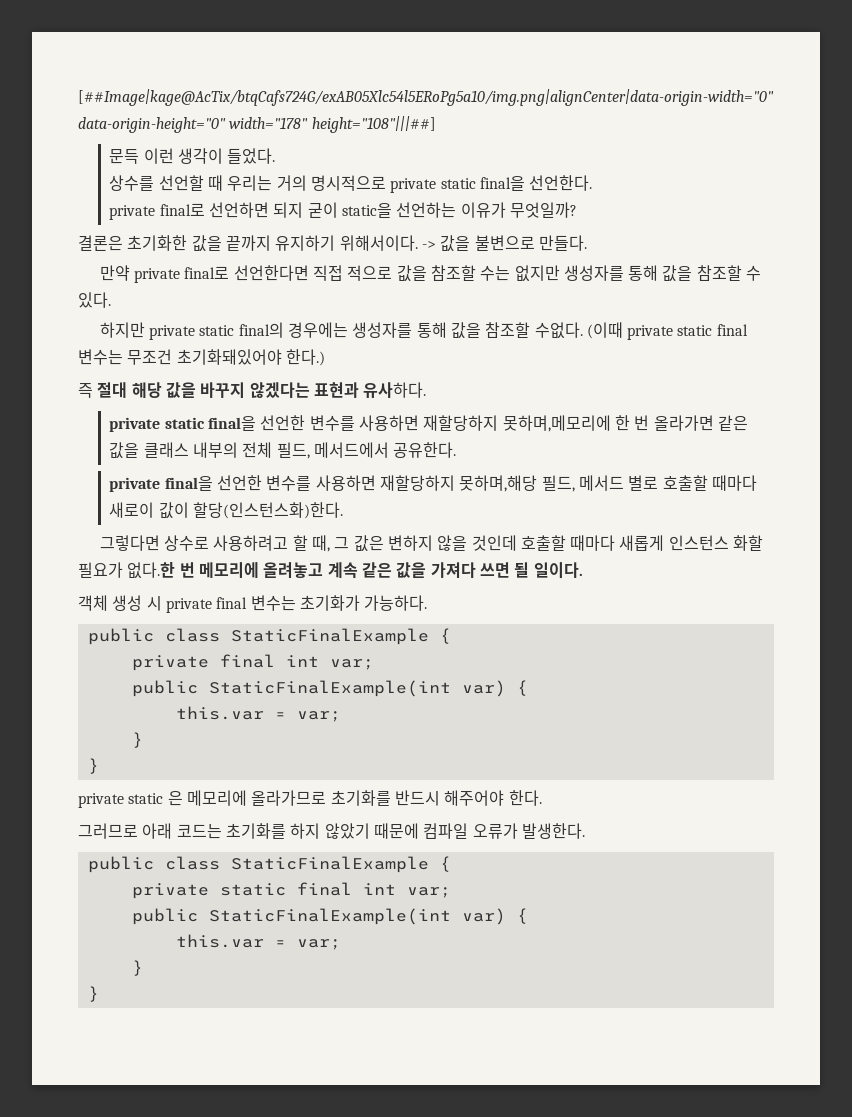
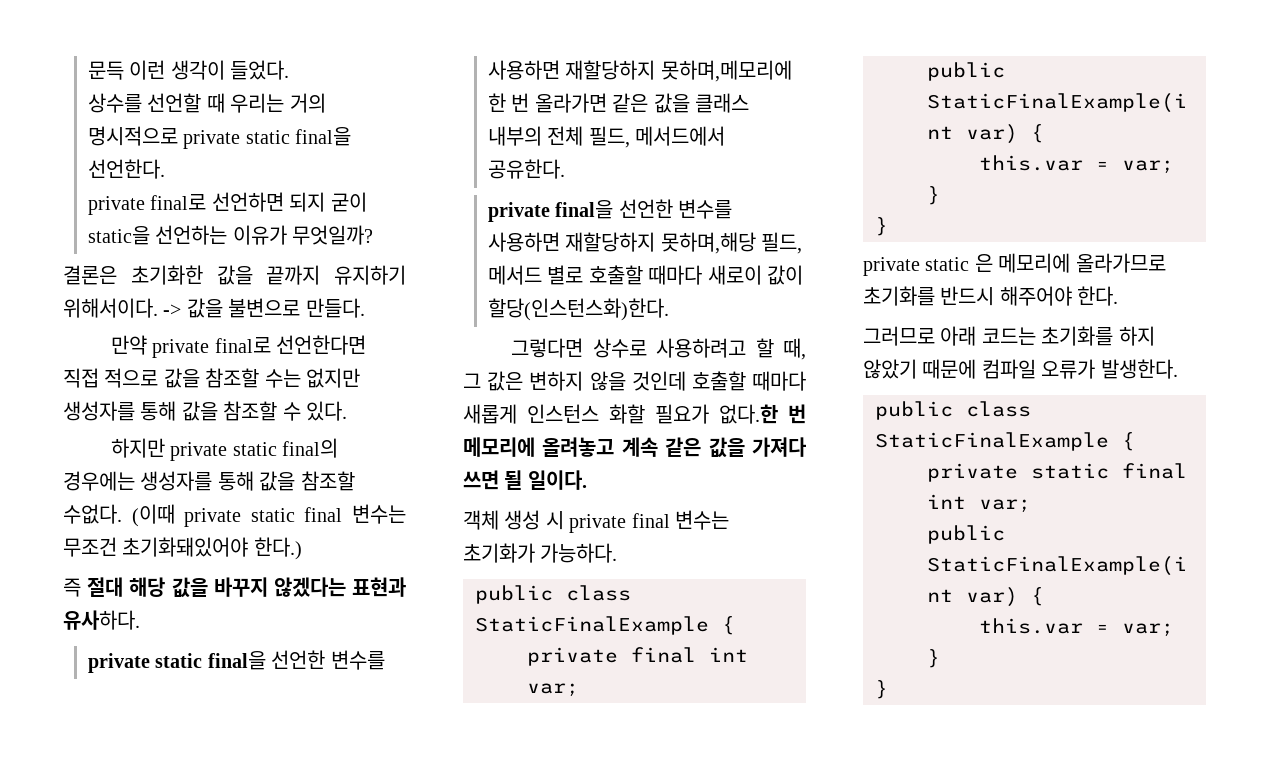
- [##Image|kage@AcTix/btqCafs724G/exAB05Xlc54l5ERoPg5a10/img.png|alignCenter|data-origin-width="0" data-origin-height="0" width="178" height="108"|||##]

